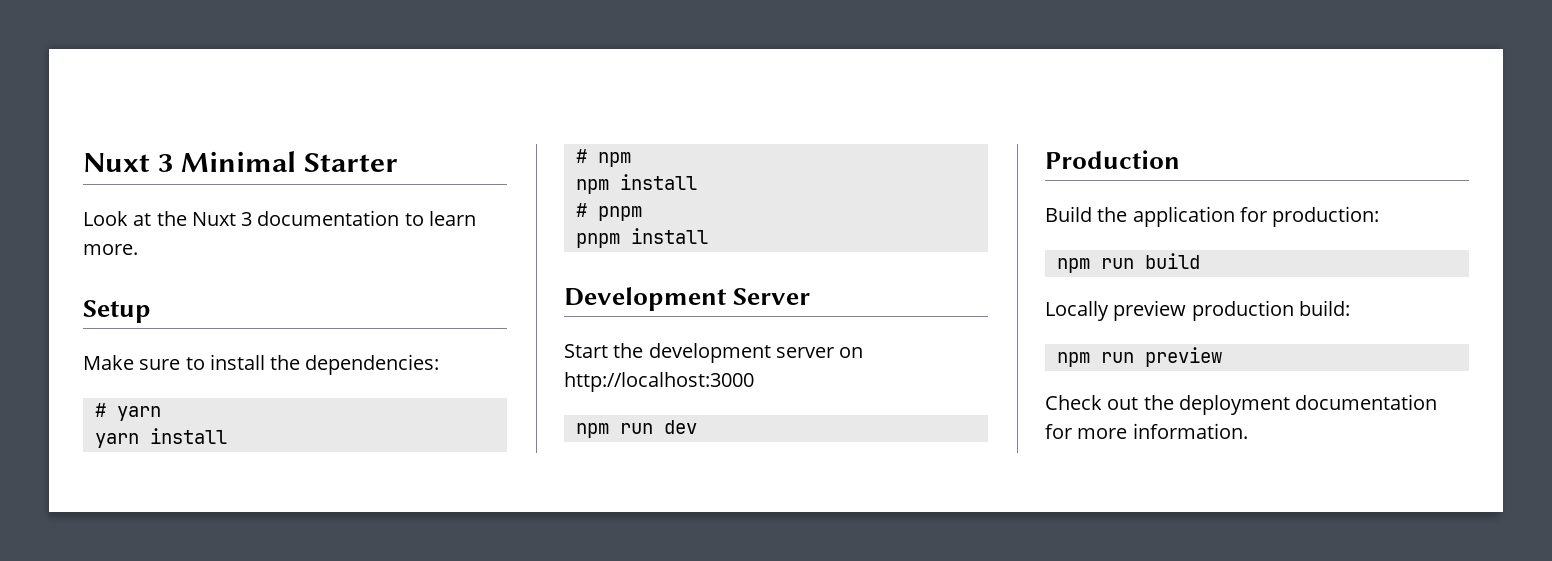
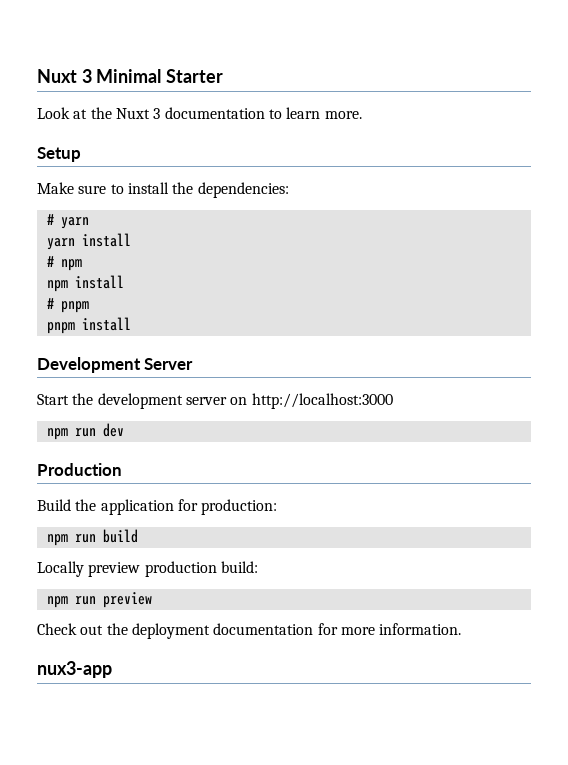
+ nux3-app

